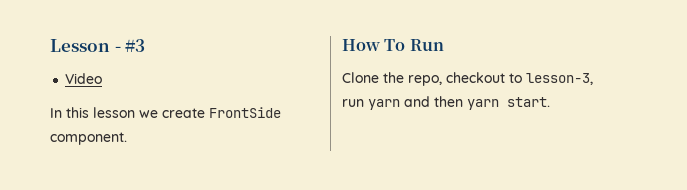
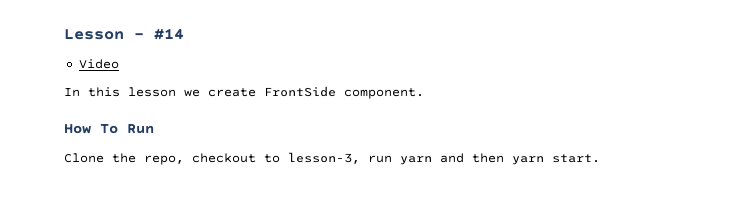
- Lesson - #3
+ Lesson - #14

